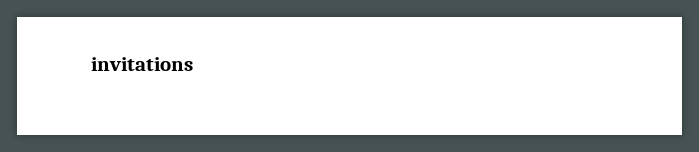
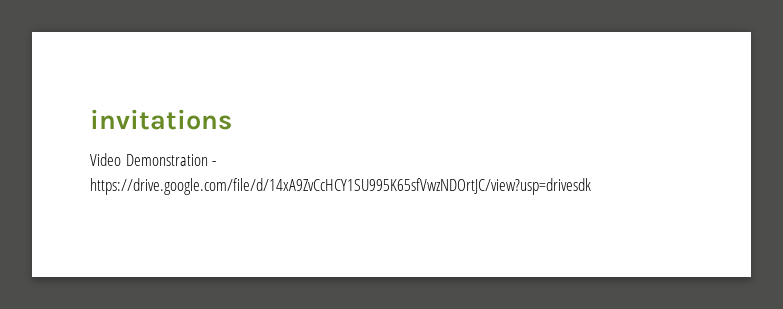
+ Video Demonstration - https://drive.google.com/file/d/14xA9ZvCcHCY1SU995K65sfVwzNDOrtJC/view?usp=drivesdk

